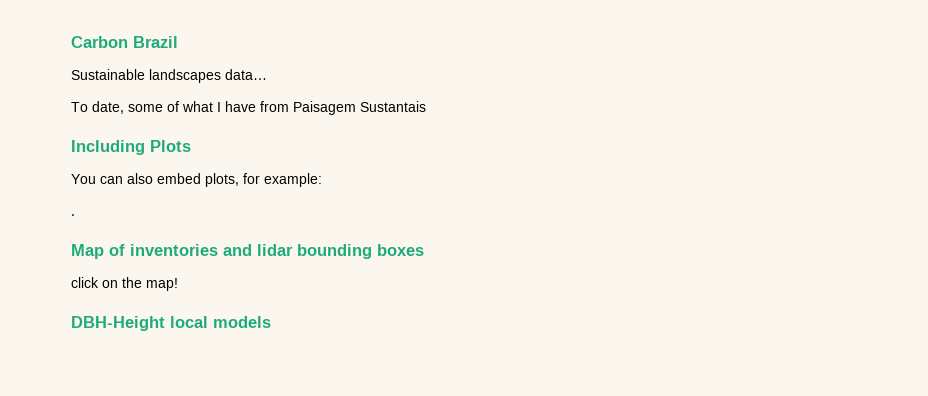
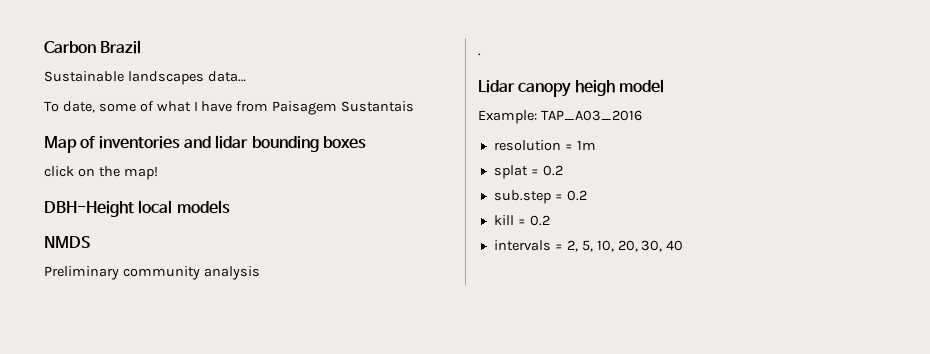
- Including Plots
- You can also embed plots, for example:
- .
+ NMDS
+ Preliminary community analysis
+ .
+ Lidar canopy heigh model
+ Example: TAP_A03_2016
+ resolution = 1m
+ splat = 0.2
+ sub.step = 0.2
+ kill = 0.2
+ intervals = 2, 5, 10, 20, 30, 40

